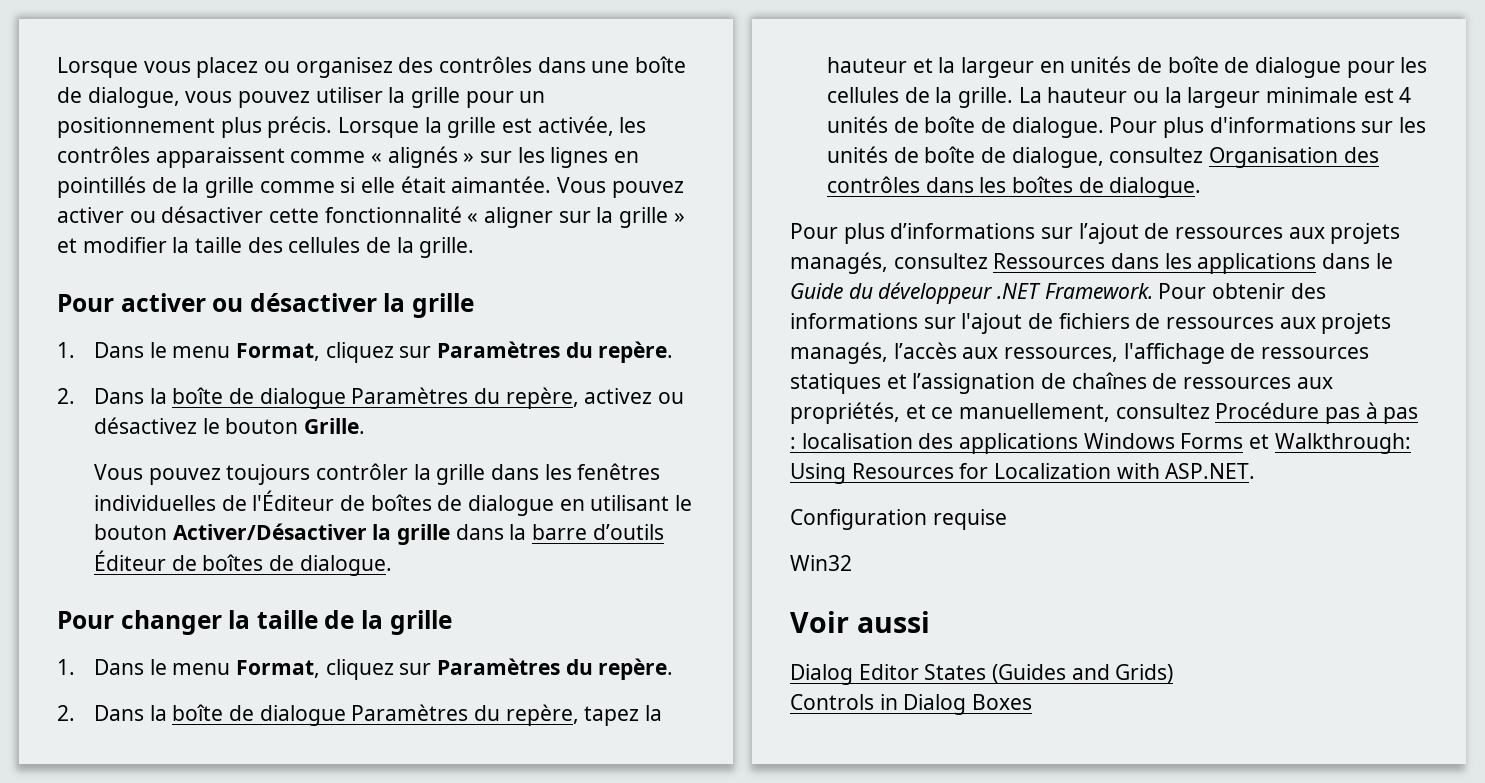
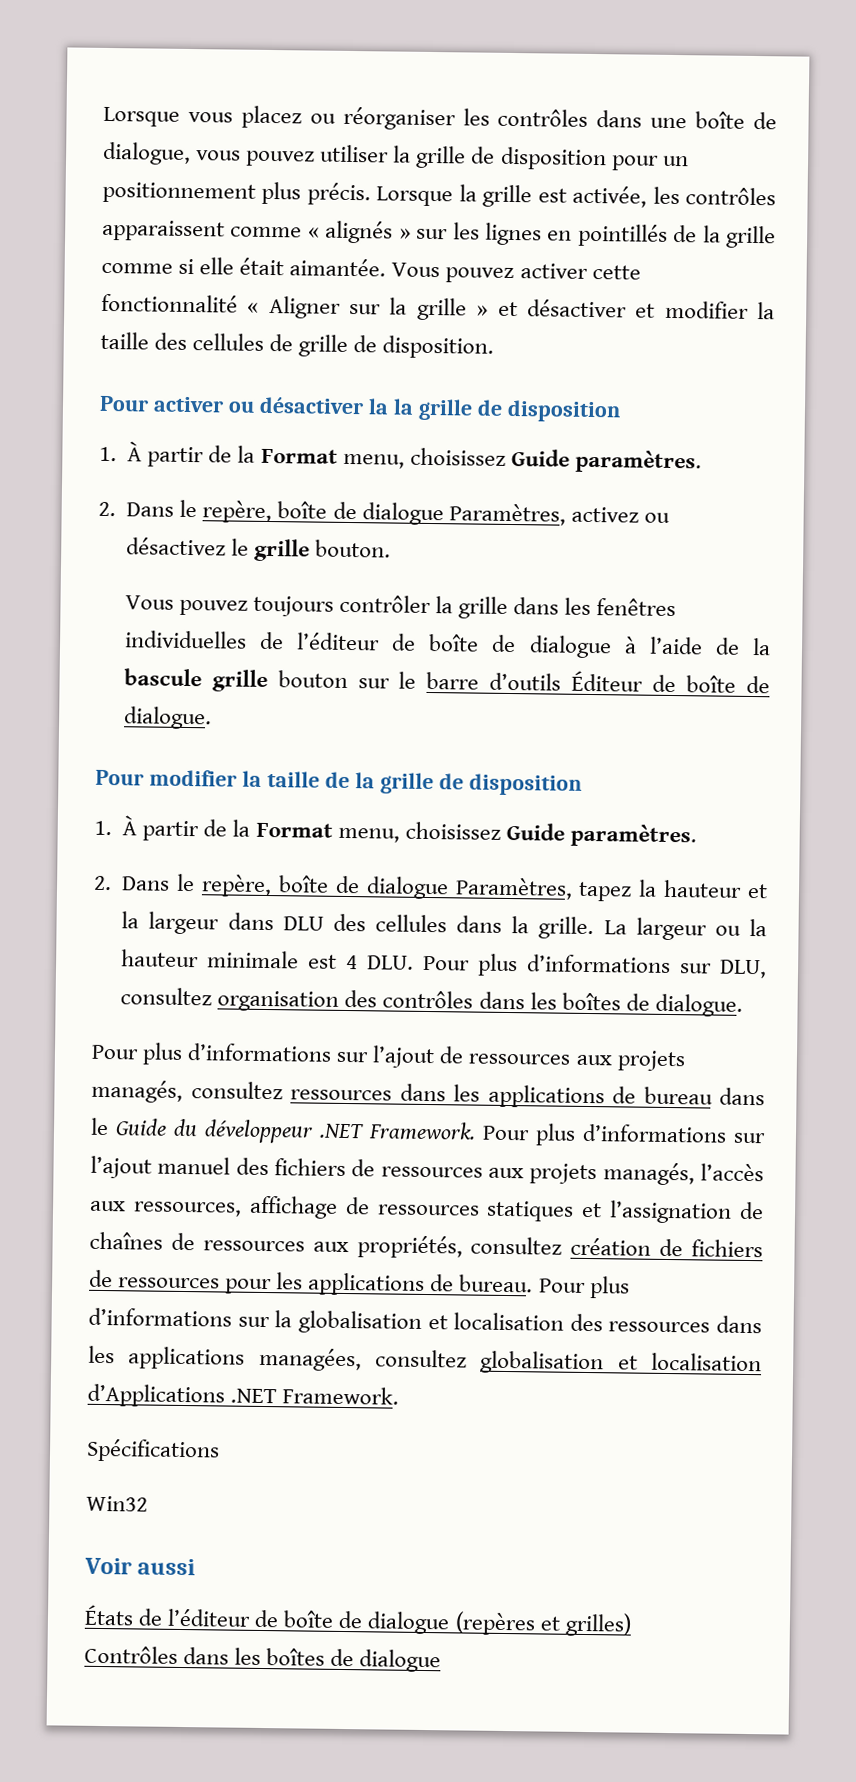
- Lorsque vous placez ou organisez des contrôles dans une boîte de dialogue, vous pouvez utiliser la grille pour un positionnement plus précis.
+ Lorsque vous placez ou réorganiser les contrôles dans une boîte de dialogue, vous pouvez utiliser la grille de disposition pour un positionnement plus précis.
- Vous pouvez activer ou désactiver cette fonctionnalité « aligner sur la grille » et modifier la taille des cellules de la grille.
+ Vous pouvez activer cette fonctionnalité « Aligner sur la grille » et désactiver et modifier la taille des cellules de grille de disposition.
- Pour activer ou désactiver la grille
- 1. Dans le menu Format, cliquez sur Paramètres du repère.
- 2. Dans la boîte de dialogue Paramètres du repère, activez ou désactivez le bouton Grille.
+ Pour activer ou désactiver la la grille de disposition
+ 1. À partir de la Format menu, choisissez Guide paramètres.
+ 2. Dans le repère, boîte de dialogue Paramètres, activez ou désactivez le grille bouton.
- Vous pouvez toujours contrôler la grille dans les fenêtres individuelles de l'Éditeur de boîtes de dialogue en utilisant le bouton Activer/Désactiver la grille dans la barre d’outils Éditeur de boîtes de dialogue.
- Pour changer la taille de la grille
- 1. Dans le menu Format, cliquez sur Paramètres du repère.
- 2. Dans la boîte de dialogue Paramètres du repère, tapez la hauteur et la largeur en unités de boîte de dialogue pour les cellules de la grille.
+ Vous pouvez toujours contrôler la grille dans les fenêtres individuelles de l’éditeur de boîte de dialogue à l’aide de la bascule grille bouton sur le barre d’outils Éditeur de boîte de dialogue.
+ Pour modifier la taille de la grille de disposition
+ 1. À partir de la Format menu, choisissez Guide paramètres.
+ 2. Dans le repère, boîte de dialogue Paramètres, tapez la hauteur et la largeur dans DLU des cellules dans la grille.
- La hauteur ou la largeur minimale est 4 unités de boîte de dialogue. Pour plus d'informations sur les unités de boîte de dialogue, consultez Organisation des contrôles dans les boîtes de dialogue.
+ La largeur ou la hauteur minimale est 4 DLU. Pour plus d’informations sur DLU, consultez organisation des contrôles dans les boîtes de dialogue.
- Pour plus d’informations sur l’ajout de ressources aux projets managés, consultez Ressources dans les applications dans le Guide du développeur .NET Framework.
+ Pour plus d’informations sur l’ajout de ressources aux projets managés, consultez ressources dans les applications de bureau dans le Guide du développeur .NET Framework.
- Pour obtenir des informations sur l'ajout de fichiers de ressources aux projets managés, l’accès aux ressources, l'affichage de ressources statiques et l’assignation de chaînes de ressources aux propriétés, et ce manuellement, consultez Procédure pas à pas : localisation des applications Windows Forms et Walkthrough: Using Resources for Localization with ASP.NET.
- Configuration requise
+ Pour plus d’informations sur l’ajout manuel des fichiers de ressources aux projets managés, l’accès aux ressources, affichage de ressources statiques et l’assignation de chaînes de ressources aux propriétés, consultez création de fichiers de ressources pour les applications de bureau. Pour plus d’informations sur la globalisation et localisation des ressources dans les applications managées, consultez globalisation et localisation d’Applications .NET Framework.
+ Spécifications
  Win32
  Voir aussi
- Dialog Editor States (Guides and Grids)
- Controls in Dialog Boxes
+ États de l’éditeur de boîte de dialogue (repères et grilles)
+ Contrôles dans les boîtes de dialogue

